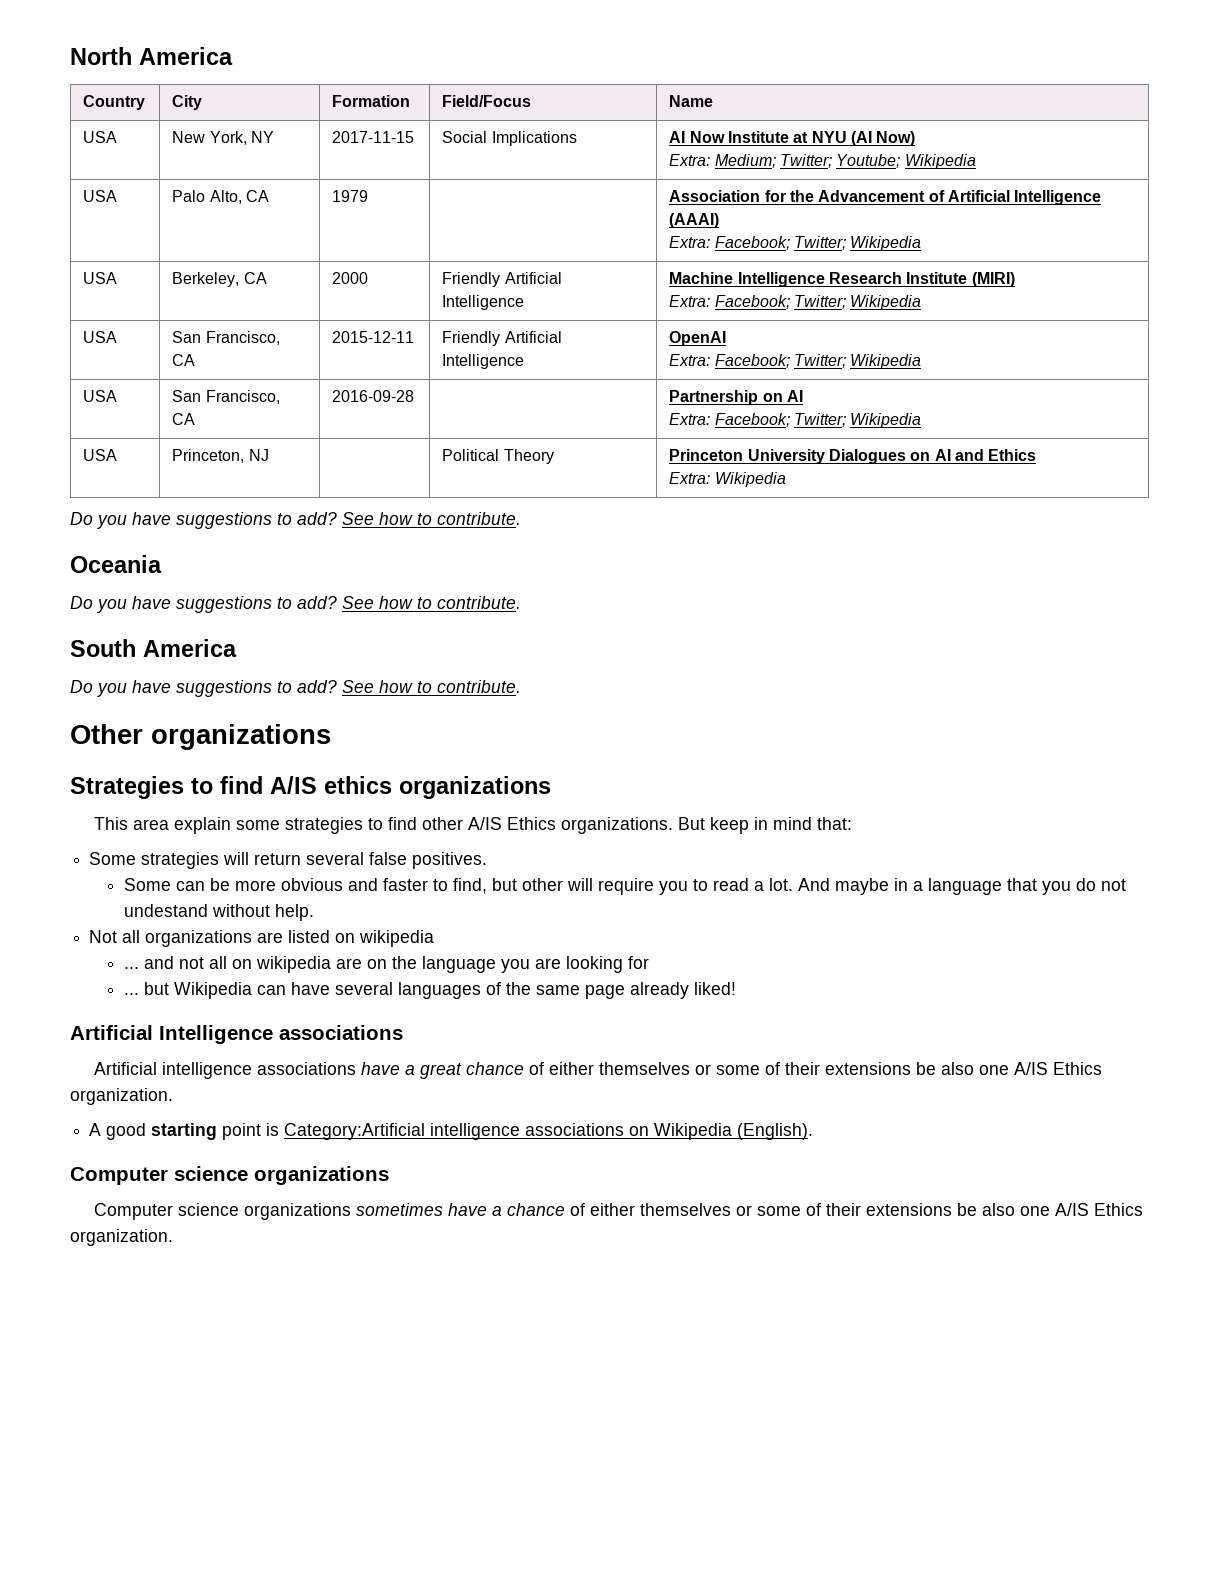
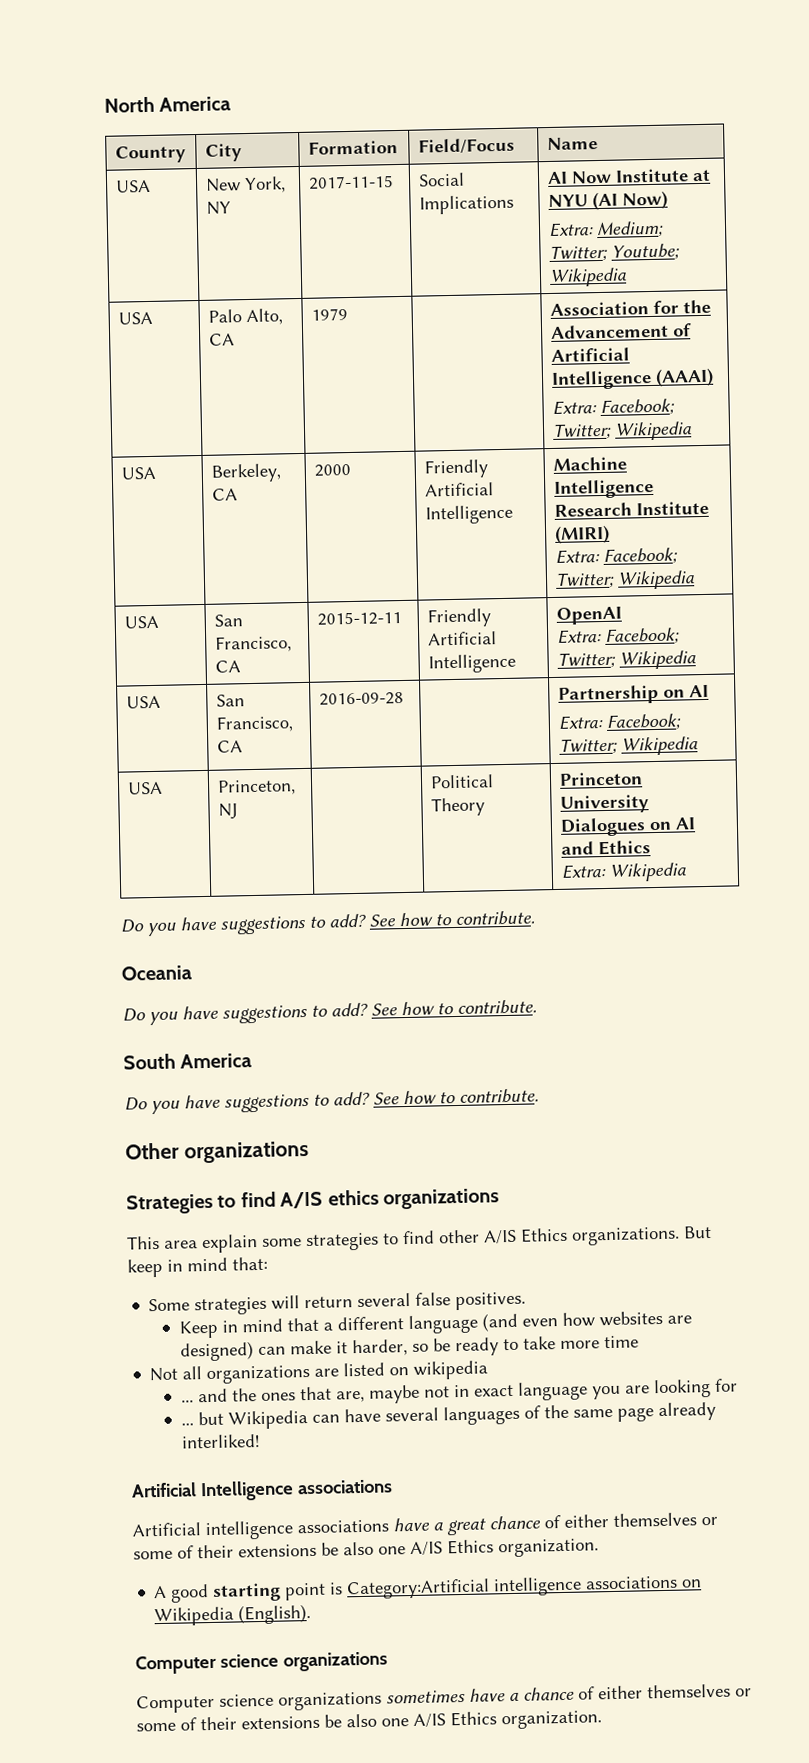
- Some can be more obvious and faster to find, but other will require you to read a lot. And maybe in a language that you do not undestand without help.
+ Keep in mind that a different language (and even how websites are designed) can make it harder, so be ready to take more time
- ... and not all on wikipedia are on the language you are looking for
+ ... and the ones that are, maybe not in exact language you are looking for
- ... but Wikipedia can have several languages of the same page already liked!
+ ... but Wikipedia can have several languages of the same page already interliked!

